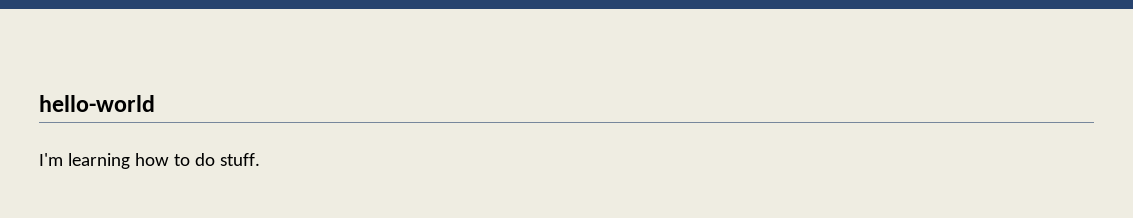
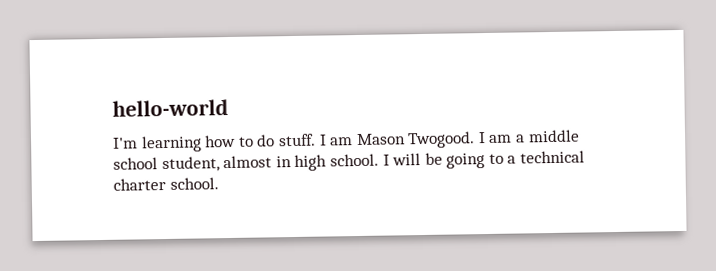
+ I am Mason Twogood. I am a middle school student, almost in high school. I will be going to a technical charter school.

